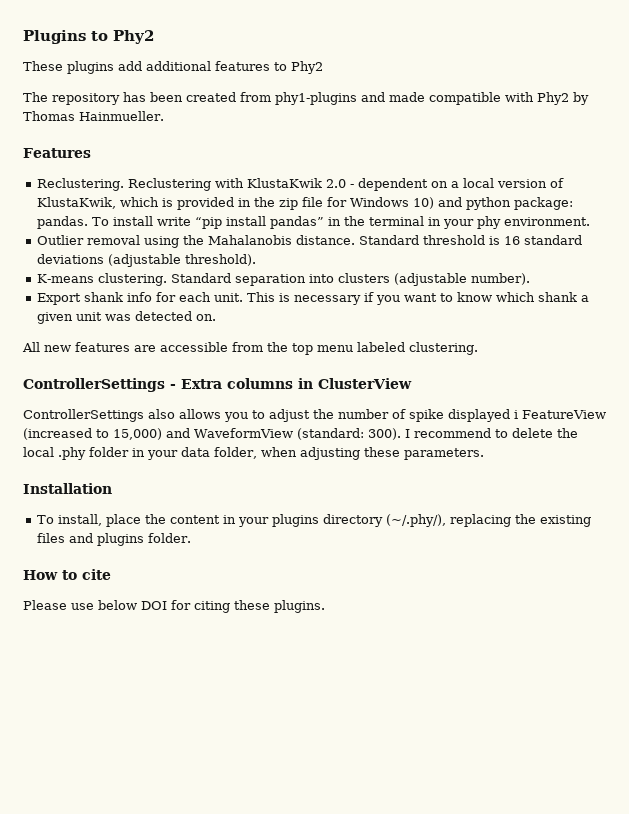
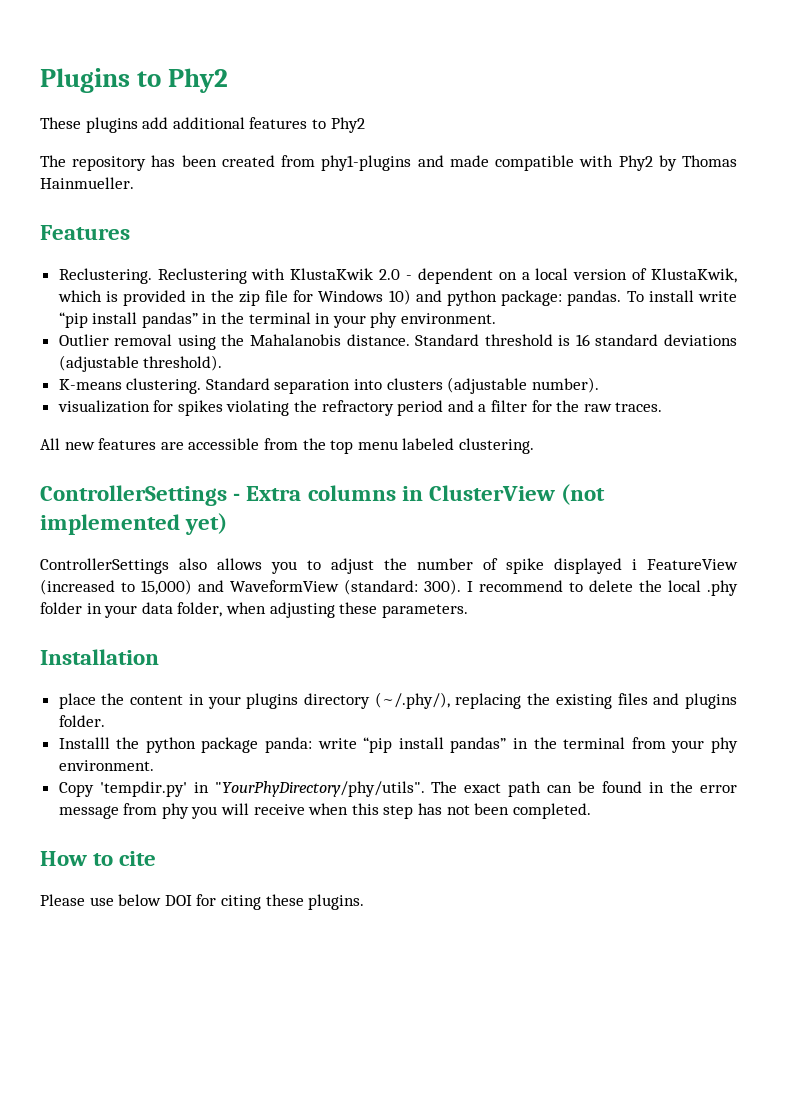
- Export shank info for each unit. This is necessary if you want to know which shank a given unit was detected on.
+ visualization for spikes violating the refractory period and a filter for the raw traces.
- ControllerSettings - Extra columns in ClusterView
+ ControllerSettings - Extra columns in ClusterView (not implemented yet)
- To install, place the content in your plugins directory (~/.phy/), replacing the existing files and plugins folder.
+ place the content in your plugins directory (~/.phy/), replacing the existing files and plugins folder.
+ Installl the python package panda: write “pip install pandas” in the terminal from your phy environment.
+ Copy 'tempdir.py' in "YourPhyDirectory/phy/utils". The exact path can be found in the error message from phy you will receive when this step has not been completed.

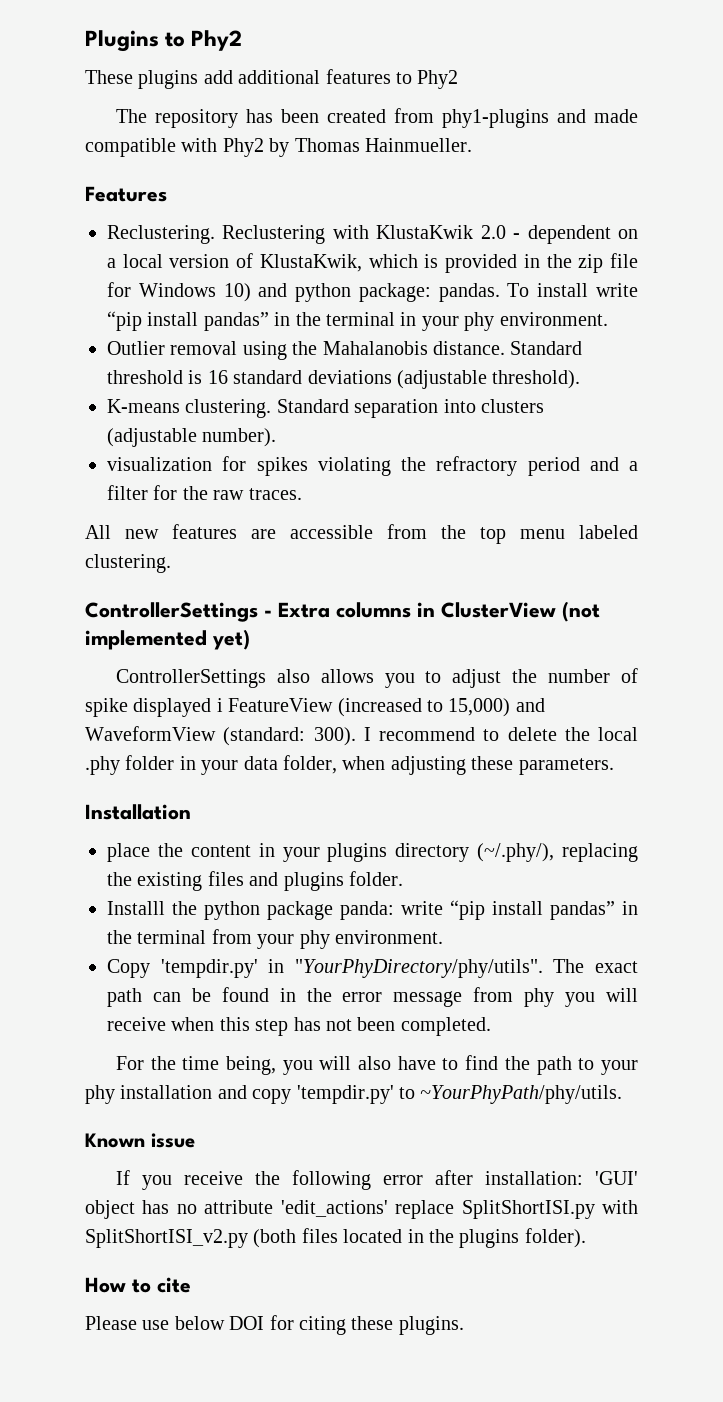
+ For the time being, you will also have to find the path to your phy installation and copy 'tempdir.py' to ~YourPhyPath/phy/utils.
+ Known issue
+ If you receive the following error after installation: 'GUI' object has no attribute 'edit_actions' replace SplitShortISI.py with SplitShortISI_v2.py (both files located in the plugins folder).

